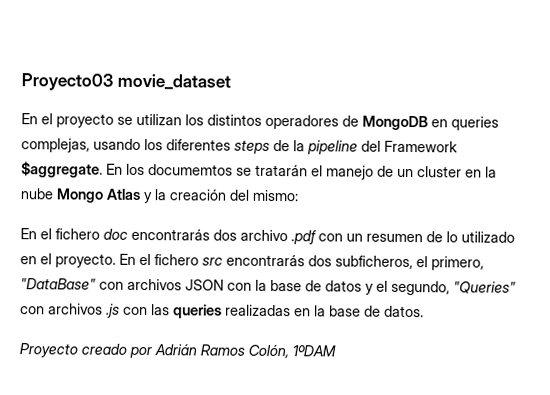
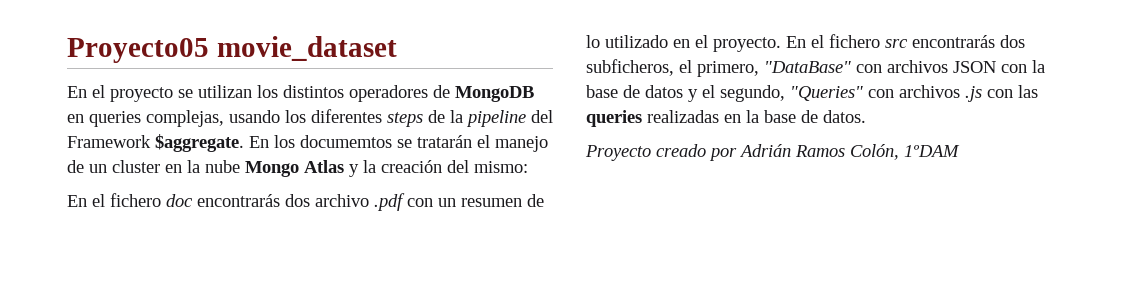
- Proyecto03 movie_dataset
+ Proyecto05 movie_dataset

